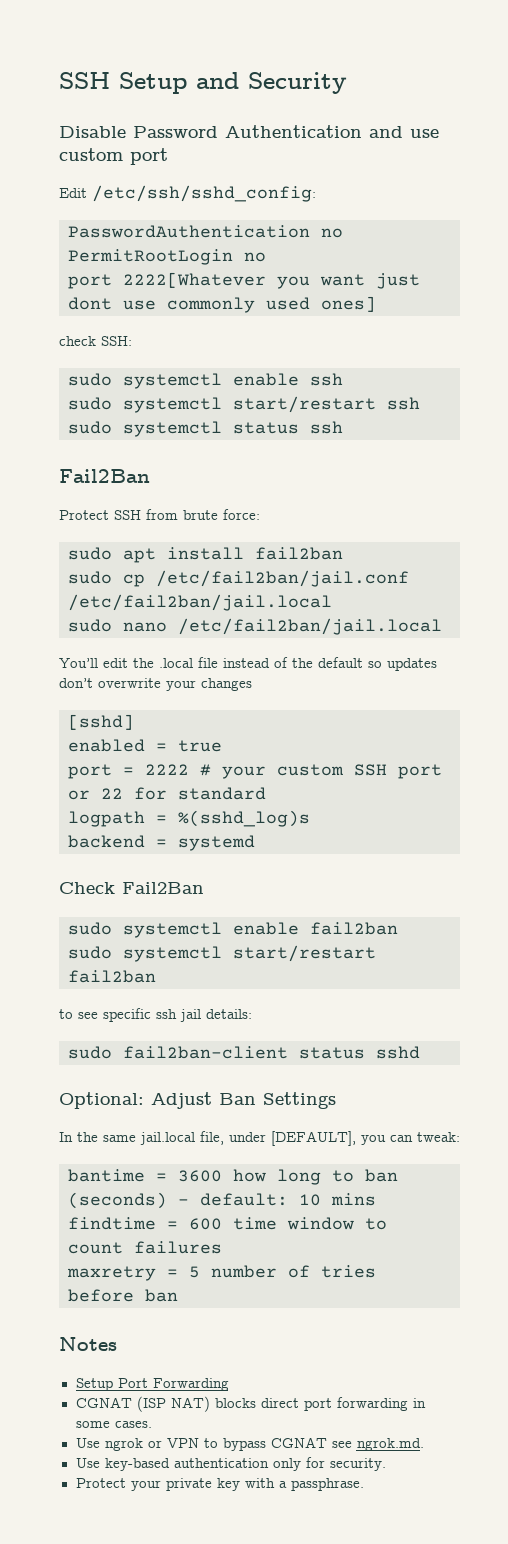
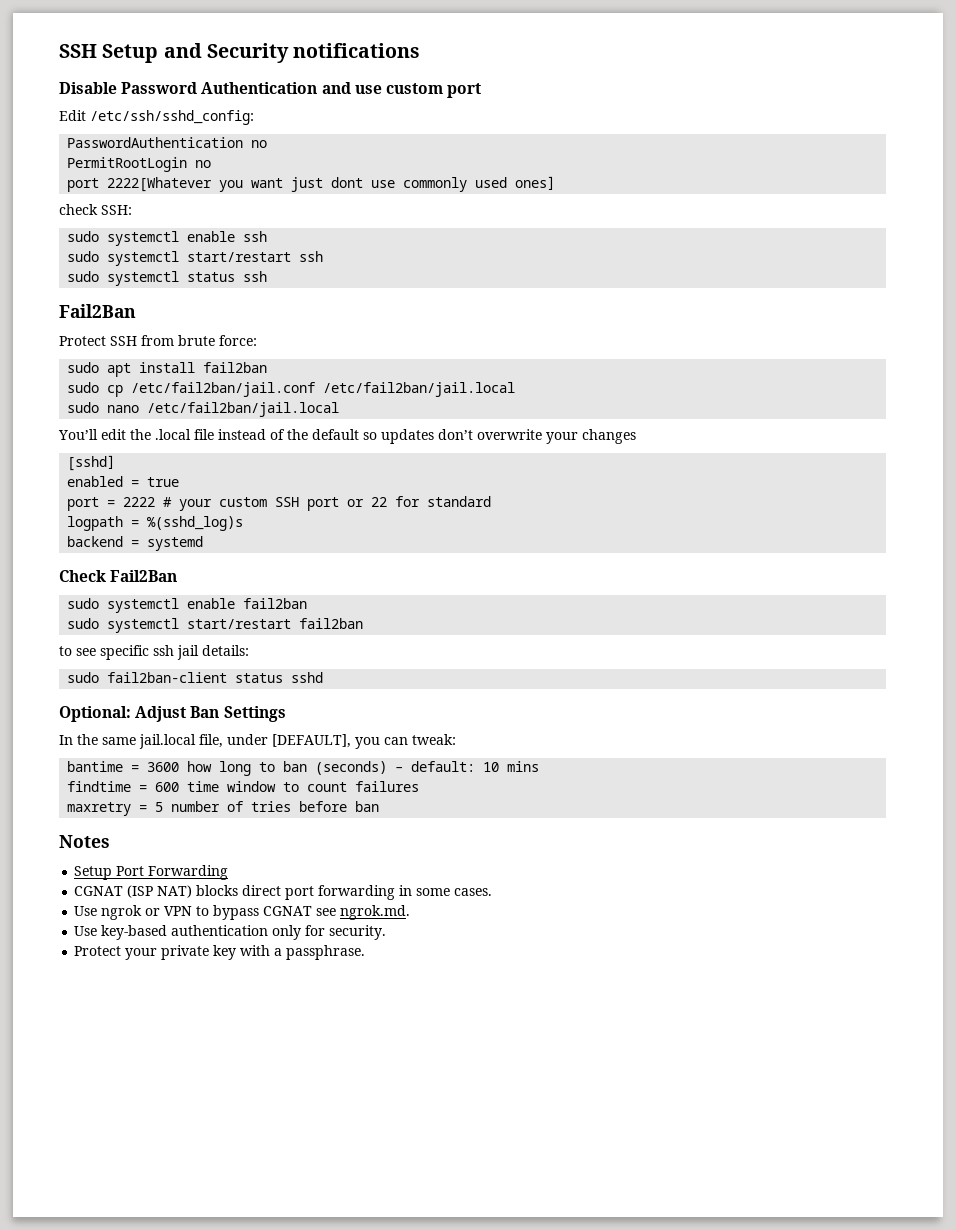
- SSH Setup and Security
+ SSH Setup and Security notifications

